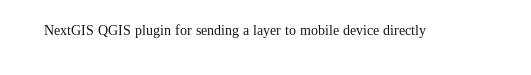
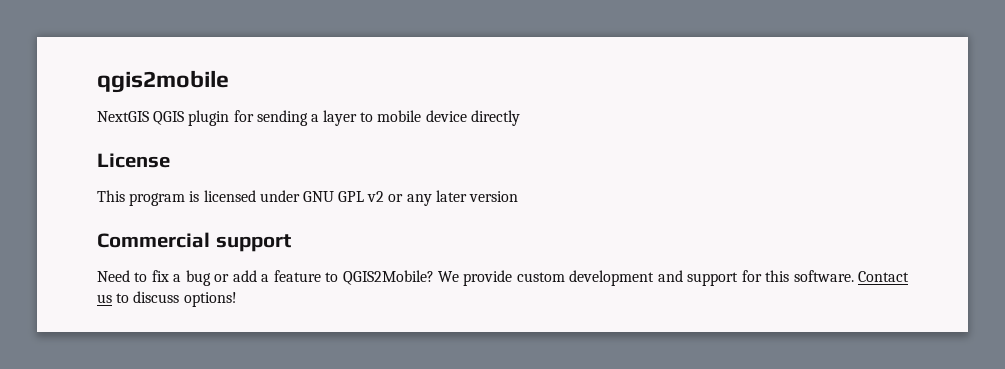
+ qgis2mobile
+ License
+ This program is licensed under GNU GPL v2 or any later version
+ Commercial support
+ Need to fix a bug or add a feature to QGIS2Mobile? We provide custom development and support for this software. Contact us to discuss options!

